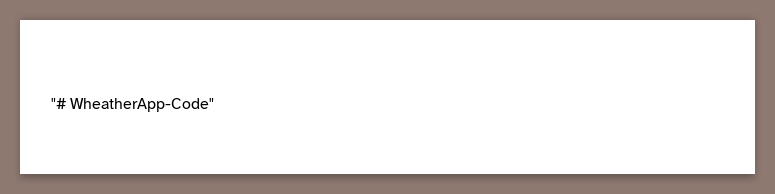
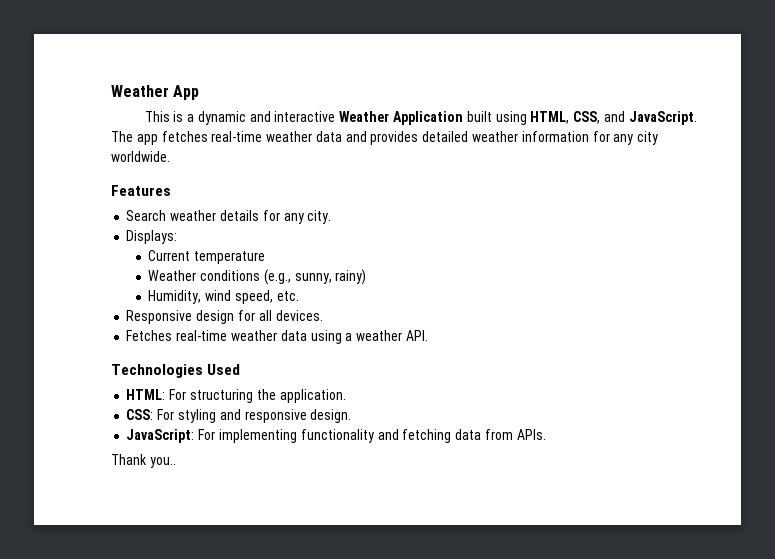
- "# WheatherApp-Code"
+ Weather App
+ This is a dynamic and interactive Weather Application built using HTML, CSS, and JavaScript. The app fetches real-time weather data and provides detailed weather information for any city worldwide.
+ Features
+ Search weather details for any city.
+ Displays:
+ Current temperature
+ Weather conditions (e.g., sunny, rainy)
+ Humidity, wind speed, etc.
+ Responsive design for all devices.
+ Fetches real-time weather data using a weather API.
+ Technologies Used
+ HTML: For structuring the application.
+ CSS: For styling and responsive design.
+ JavaScript: For implementing functionality and fetching data from APIs.
+ Thank you..

